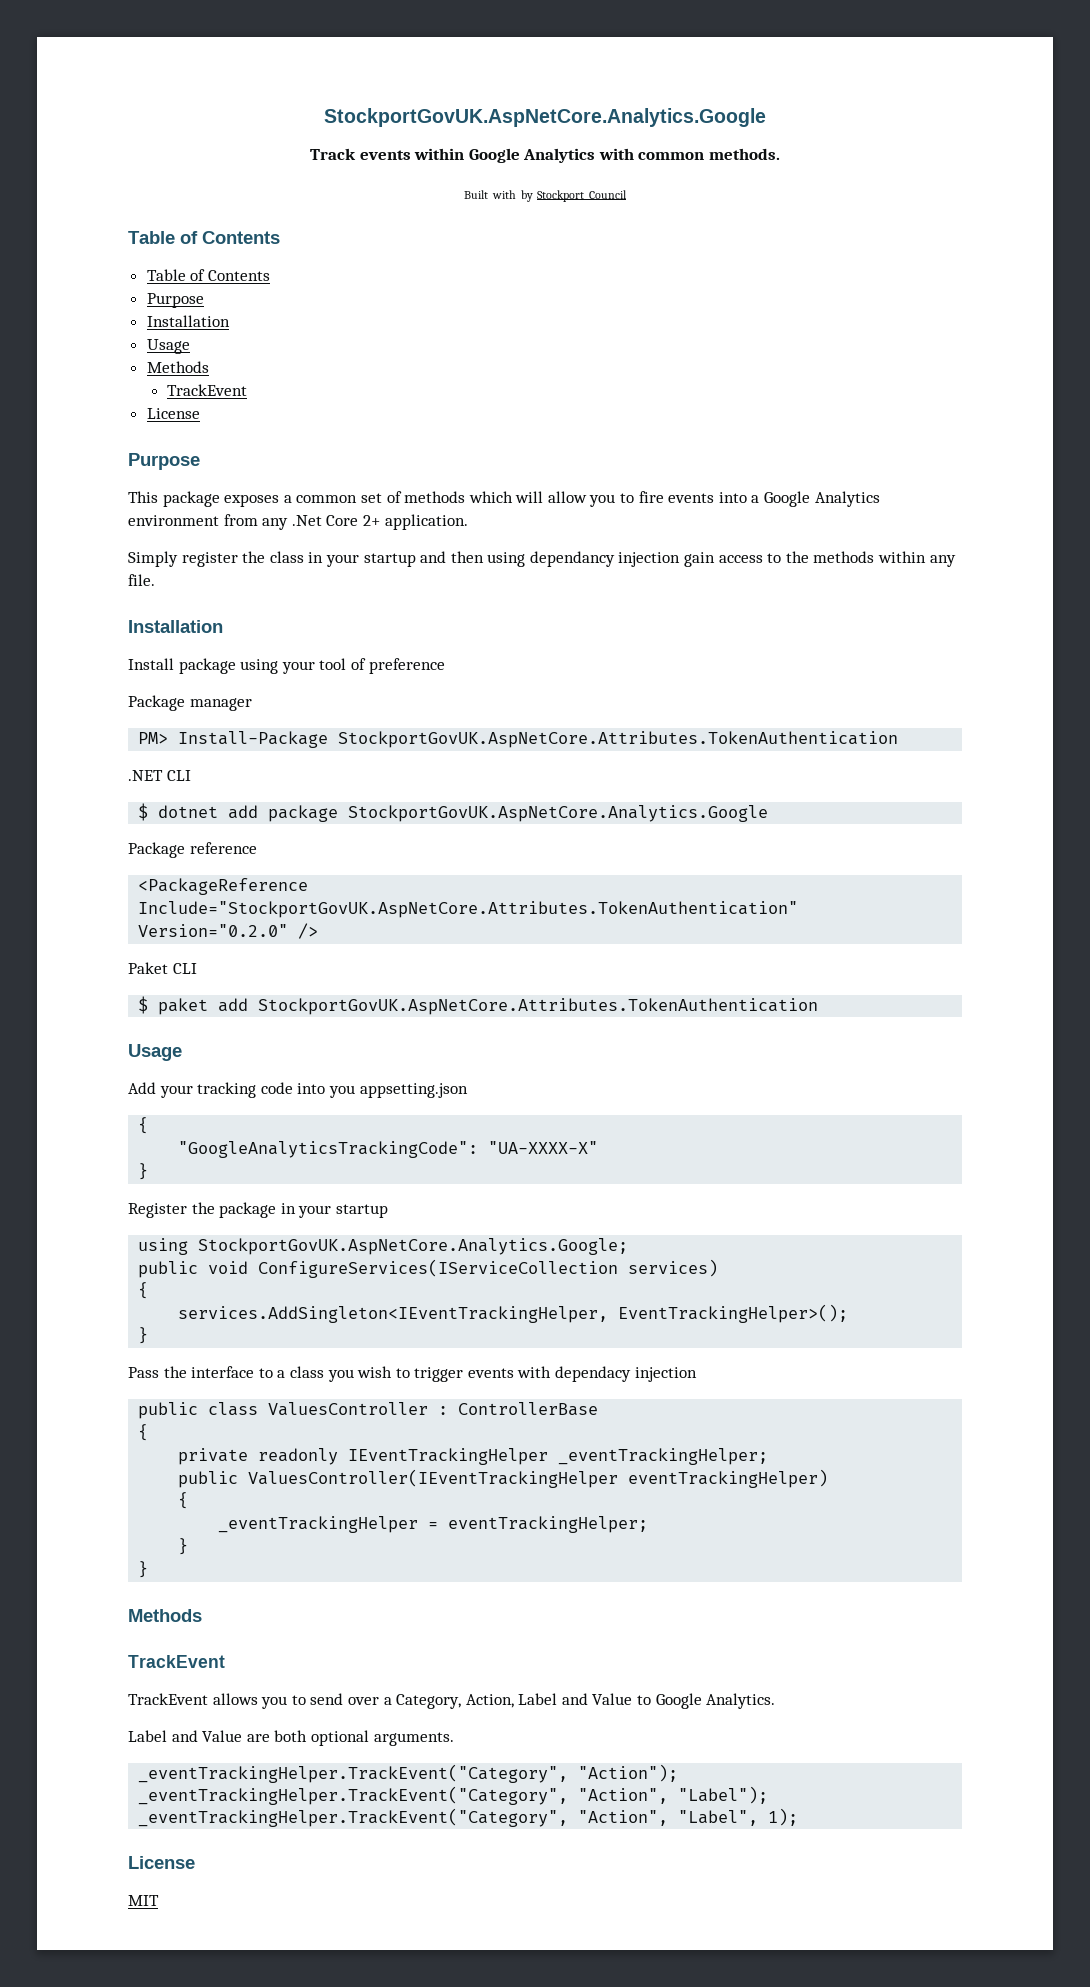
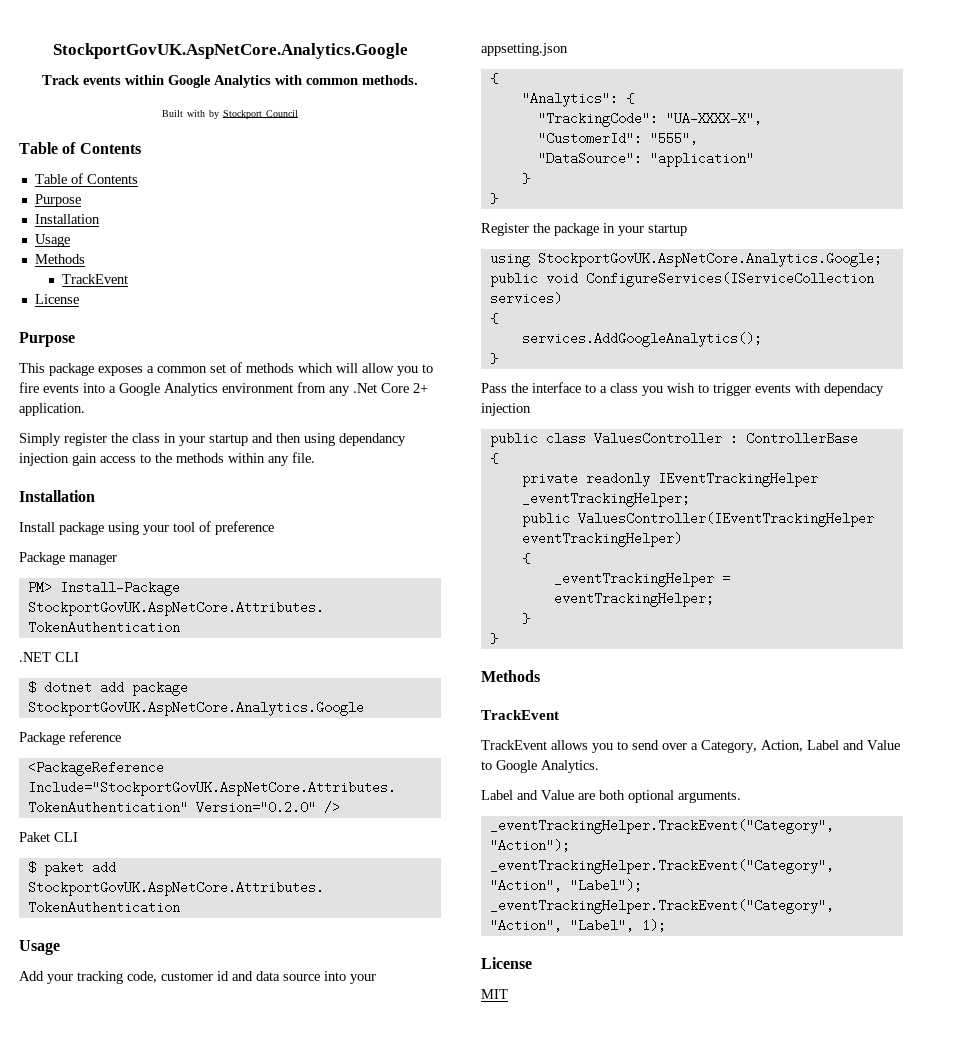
- Add your tracking code into you appsetting.json
+ Add your tracking code, customer id and data source into your appsetting.json
  {
- "GoogleAnalyticsTrackingCode": "UA-XXXX-X"
+ "Analytics": {
+ "TrackingCode": "UA-XXXX-X",
+ "CustomerId": "555",
+ "DataSource": "application"
+ }
- services.AddSingleton<IEventTrackingHelper, EventTrackingHelper>();
+ services.AddGoogleAnalytics();

